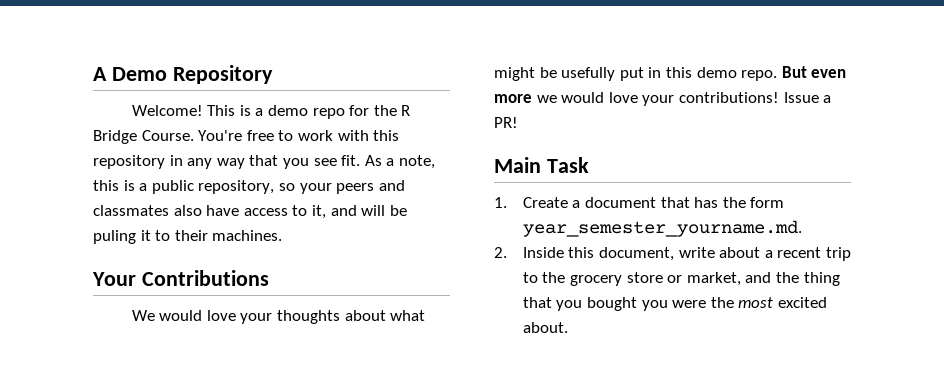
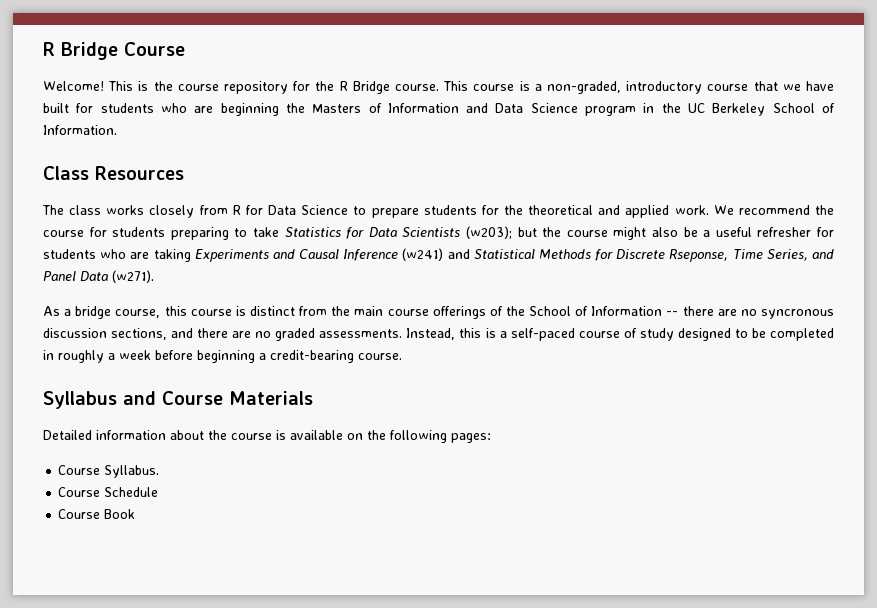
- A Demo Repository
+ R Bridge Course
- This is a demo repo for the R Bridge Course. You're free to work with this repository in any way that you see fit. As a note, this is a public repository, so your peers and classmates also have access to it, and will be puling it to their machines.
- Your Contributions
- We would love your thoughts about what might be usefully put in this demo repo. But even more we would love your contributions! Issue a PR!
- Main Task
- 1. Create a document that has the form year_semester_yourname.md.
- 2. Inside this document, write about a recent trip to the grocery store or market, and the thing that you bought you were the most excited about.
+ This is the course repository for the R Bridge course. This course is a non-graded, introductory course that we have built for students who are beginning the Masters of Information and Data Science program in the UC Berkeley School of Information.
+ Class Resources
+ The class works closely from R for Data Science to prepare students for the theoretical and applied work. We recommend the course for students preparing to take Statistics for Data Scientists (w203); but the course might also be a useful refresher for students who are taking Experiments and Causal Inference (w241) and Statistical Methods for Discrete Rseponse, Time Series, and Panel Data (w271).
+ As a bridge course, this course is distinct from the main course offerings of the School of Information -- there are no syncronous discussion sections, and there are no graded assessments. Instead, this is a self-paced course of study designed to be completed in roughly a week before beginning a credit-bearing course.
+ Syllabus and Course Materials
+ Detailed information about the course is available on the following pages:
+ Course Syllabus.
+ Course Schedule
+ Course Book

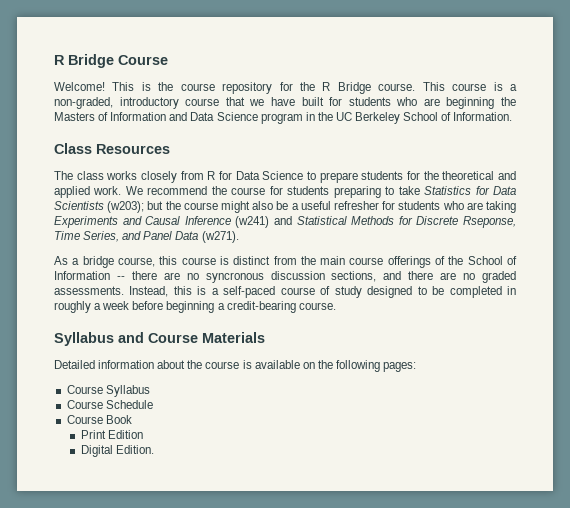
- Course Syllabus.
+ Course Syllabus
+ Print Edition
+ Digital Edition.

